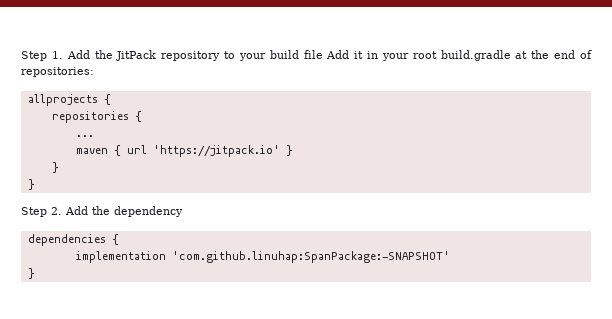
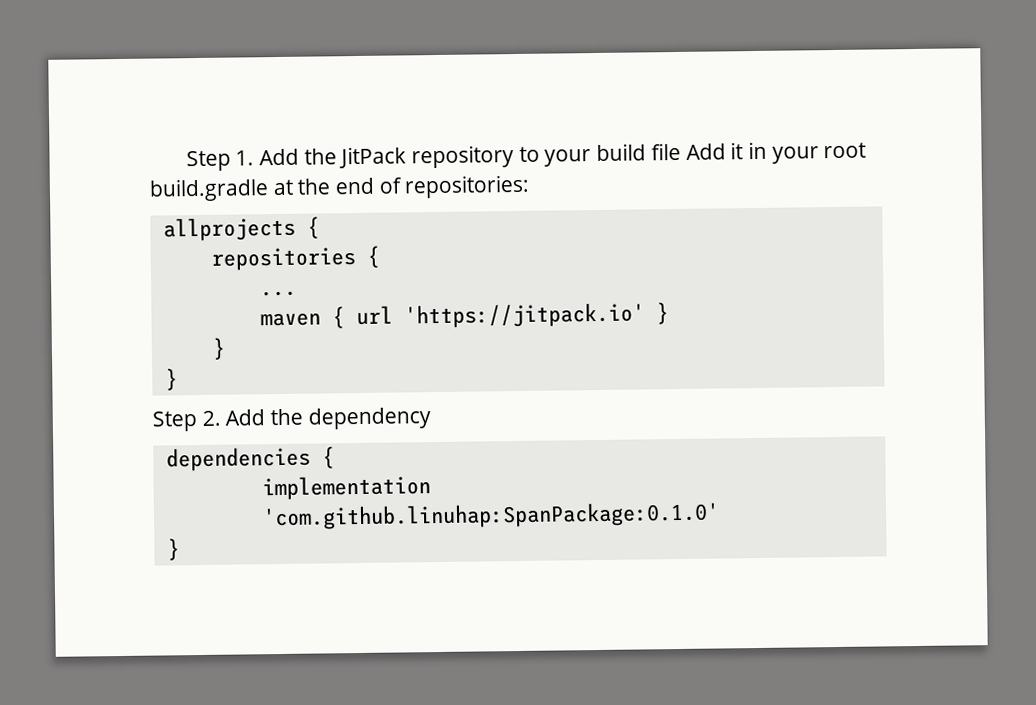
- implementation 'com.github.linuhap:SpanPackage:-SNAPSHOT'
+ implementation 'com.github.linuhap:SpanPackage:0.1.0'

